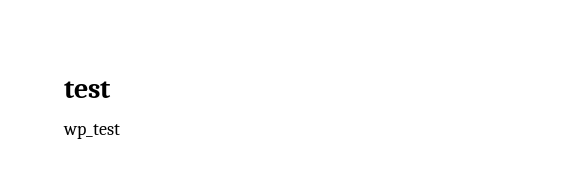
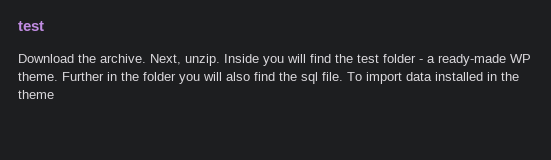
- wp_test
+ Download the archive. Next, unzip. Inside you will find the test folder - a ready-made WP theme. Further in the folder you will also find the sql file. To import data installed in the theme

